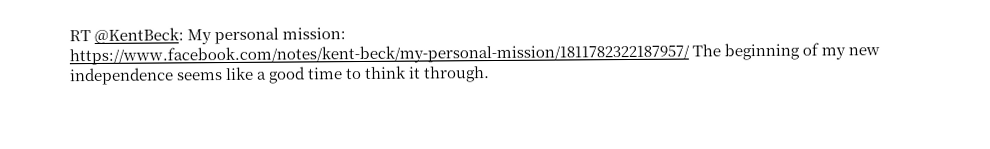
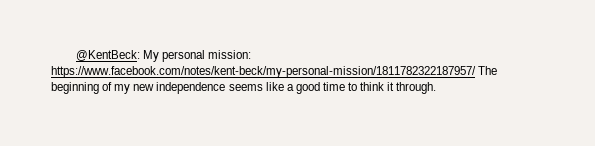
- RT @KentBeck: My personal mission: https://www.facebook.com/notes/kent-beck/my-personal-mission/1811782322187957/ The beginning of my new independence seems like a good time to think it through.
+ @KentBeck: My personal mission: https://www.facebook.com/notes/kent-beck/my-personal-mission/1811782322187957/ The beginning of my new independence seems like a good time to think it through.

